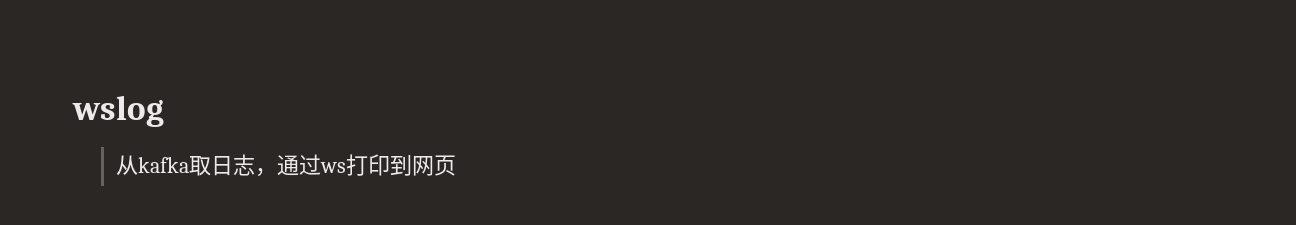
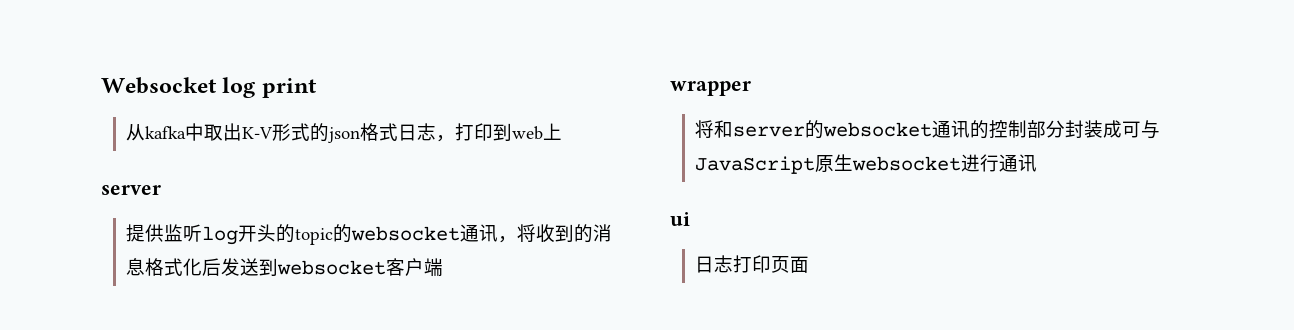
- wslog
+ Websocket log print
- 从kafka取日志，通过ws打印到网页
+ 从kafka中取出K-V形式的json格式日志，打印到web上
+ server
+ 提供监听log开头的topic的websocket通讯，将收到的消息格式化后发送到websocket客户端
+ wrapper
+ 将和server的websocket通讯的控制部分封装成可与JavaScript原生websocket进行通讯
+ ui
+ 日志打印页面

